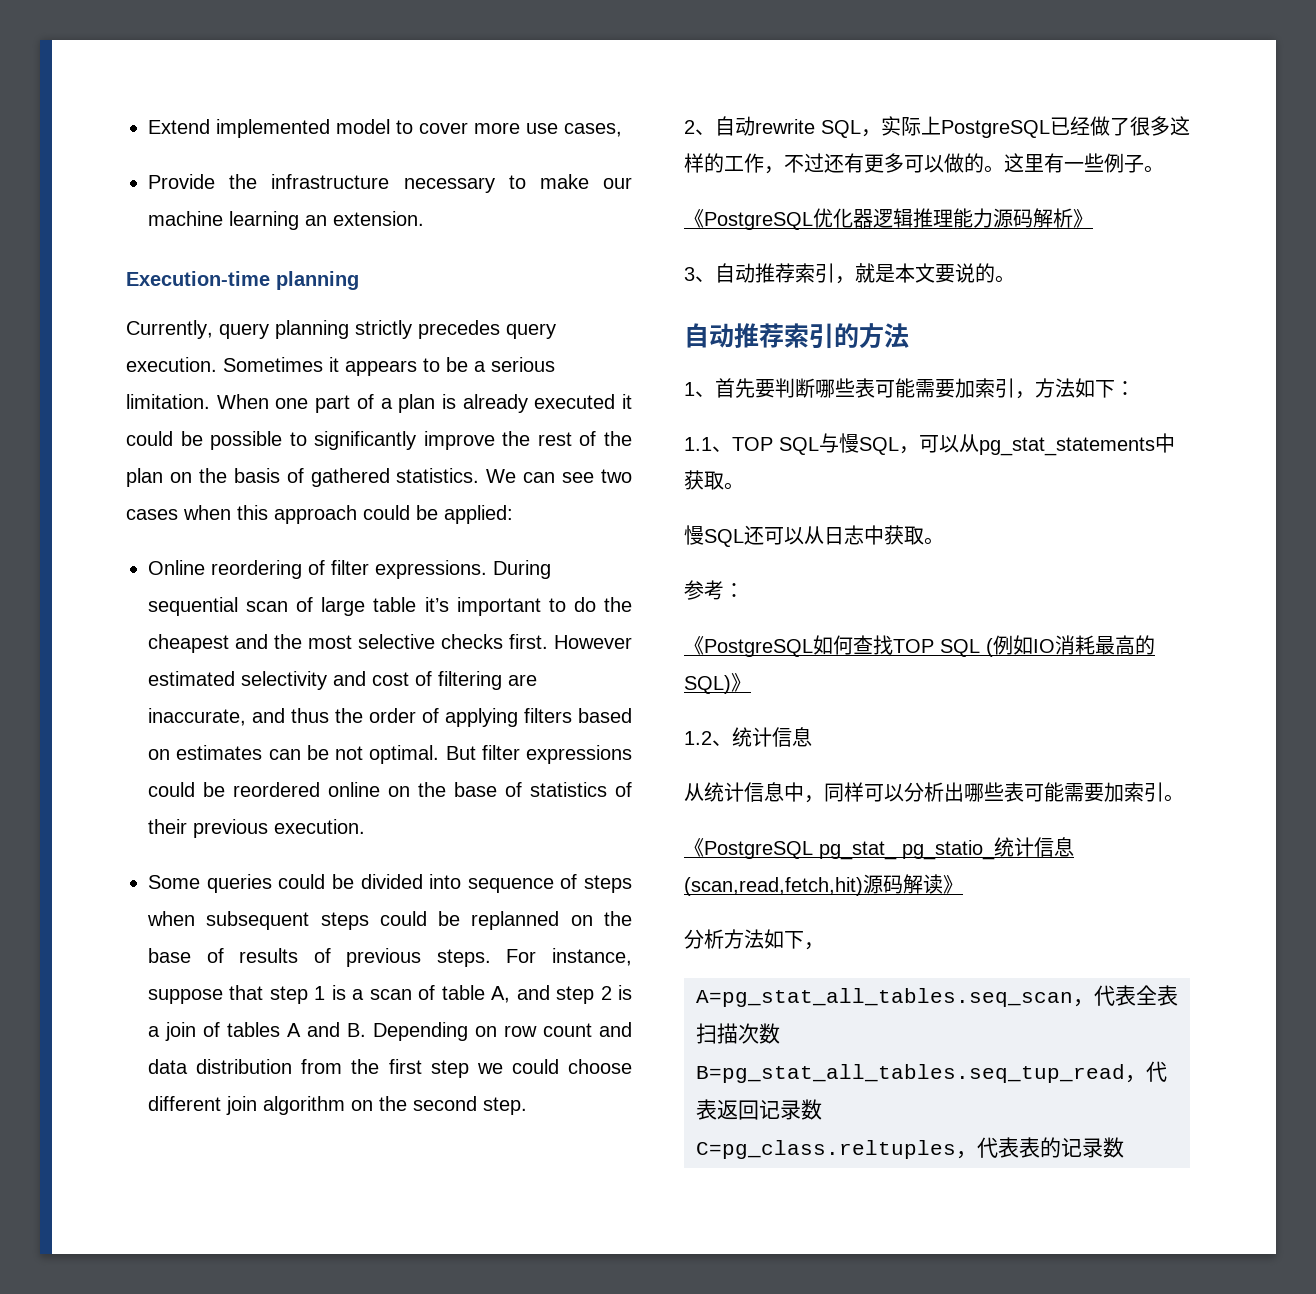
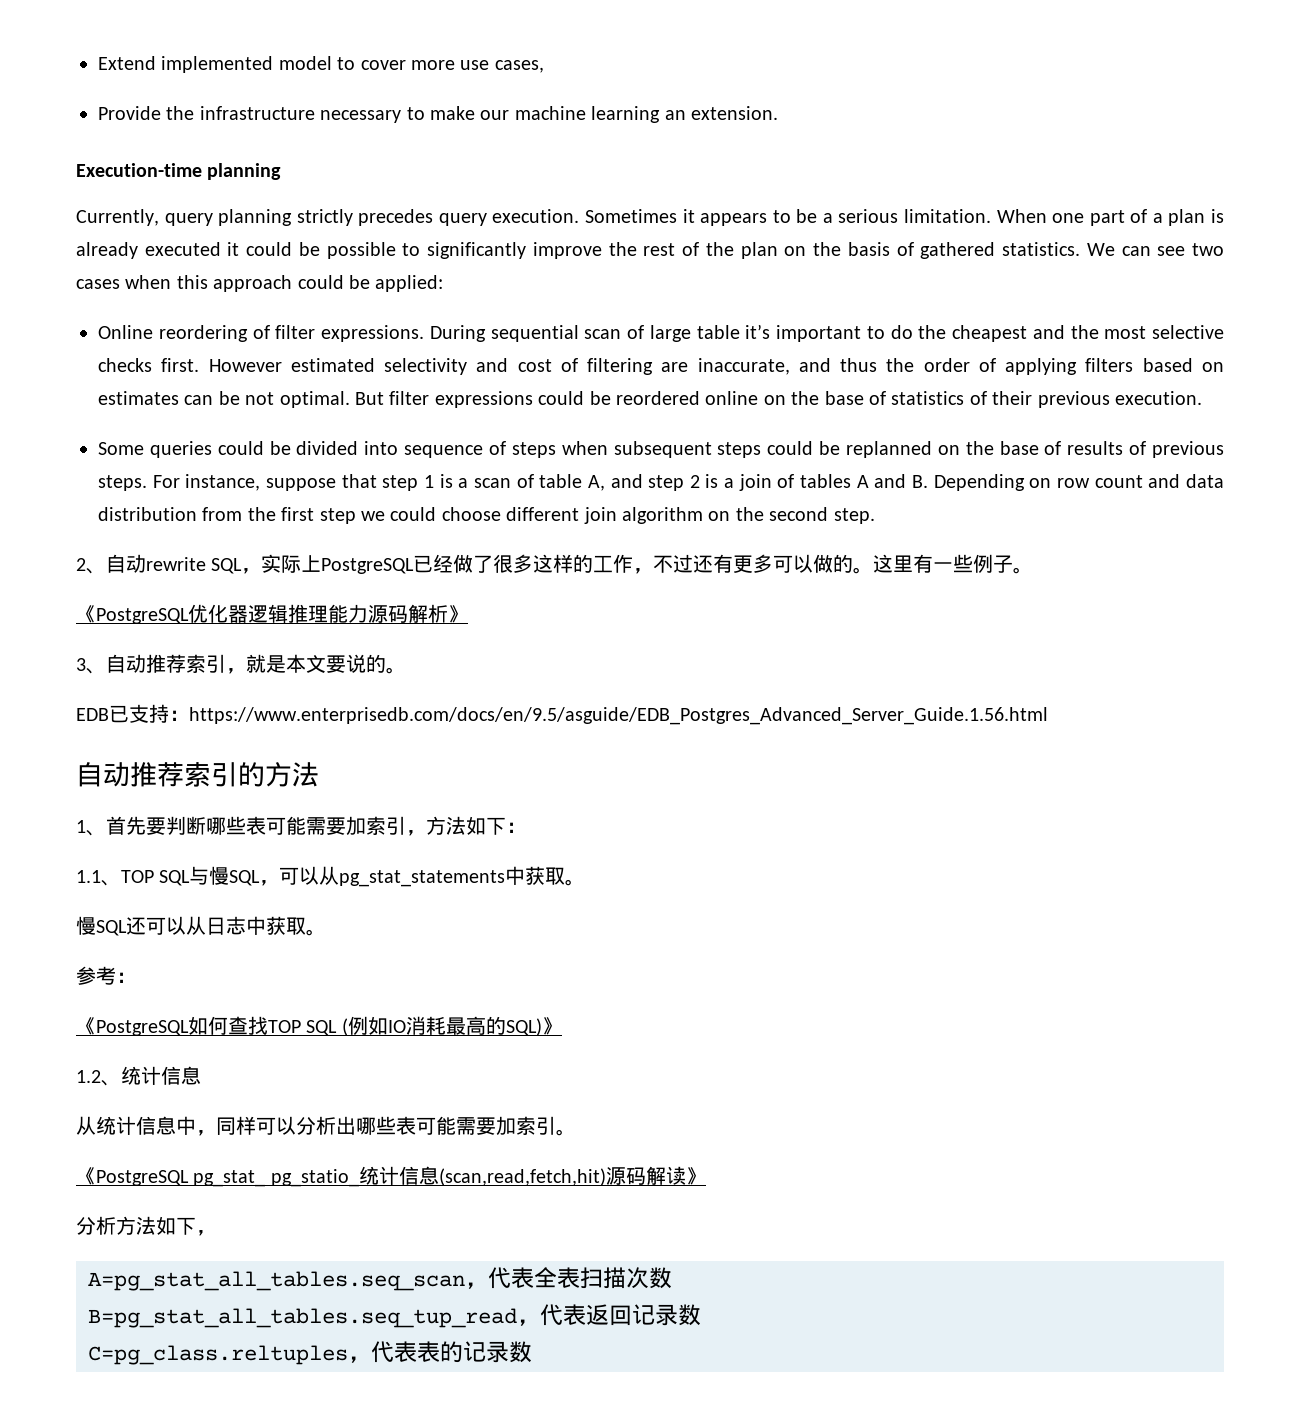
+ EDB已支持：https://www.enterprisedb.com/docs/en/9.5/asguide/EDB_Postgres_Advanced_Server_Guide.1.56.html

